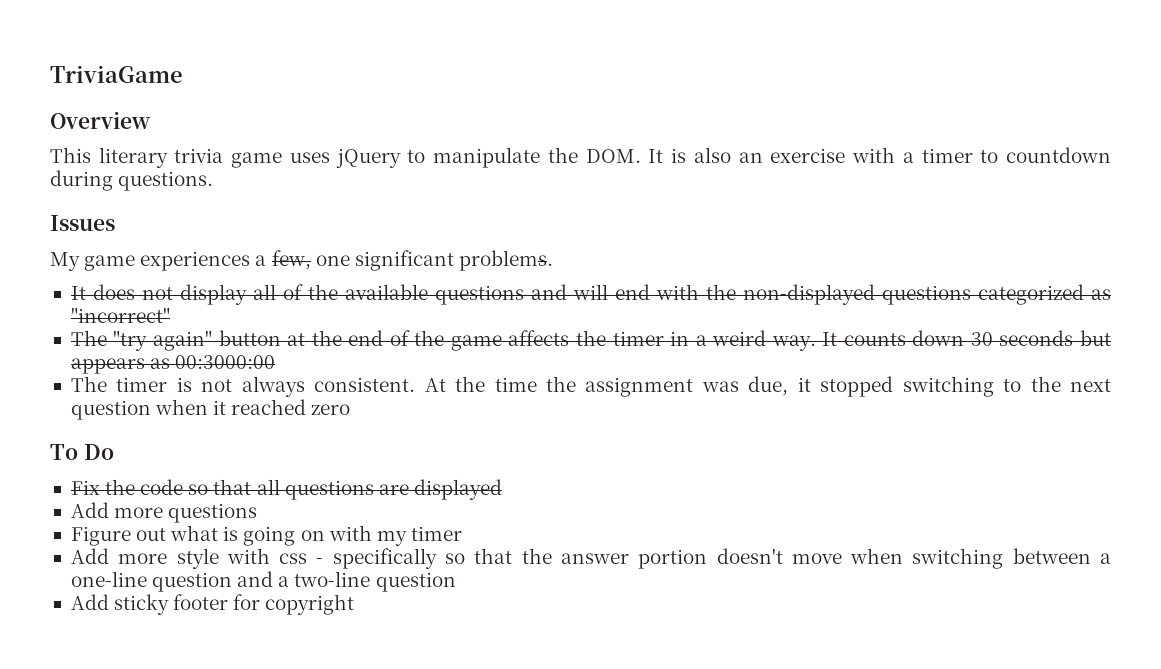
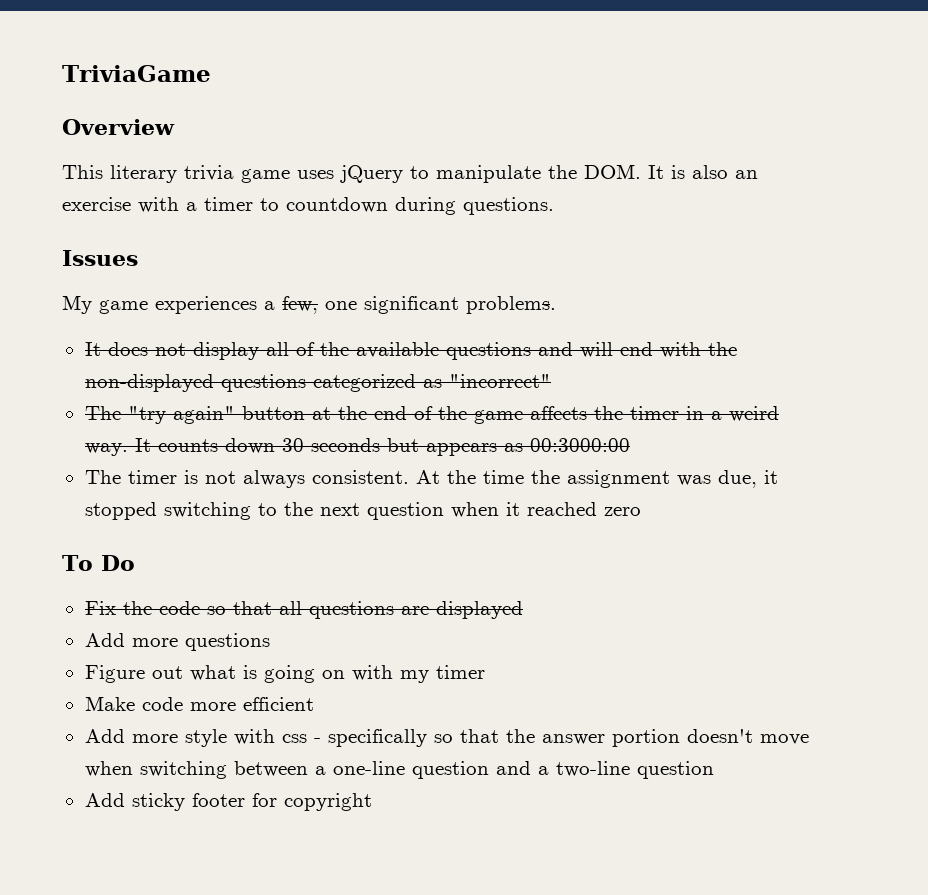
+ Make code more efficient

